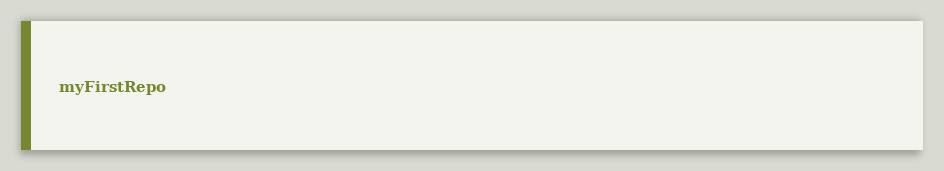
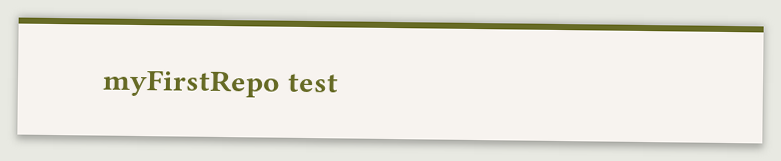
- myFirstRepo
+ myFirstRepo test

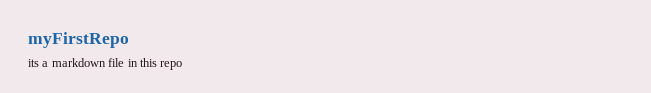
- myFirstRepo test
+ myFirstRepo
+ its a markdown file in this repo

